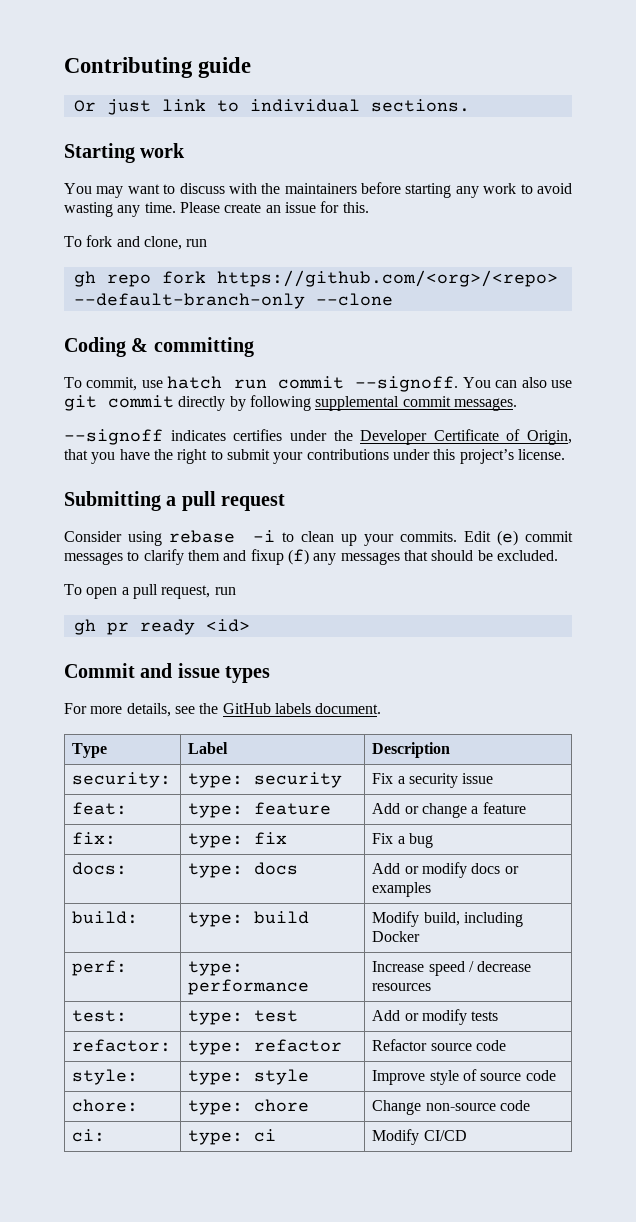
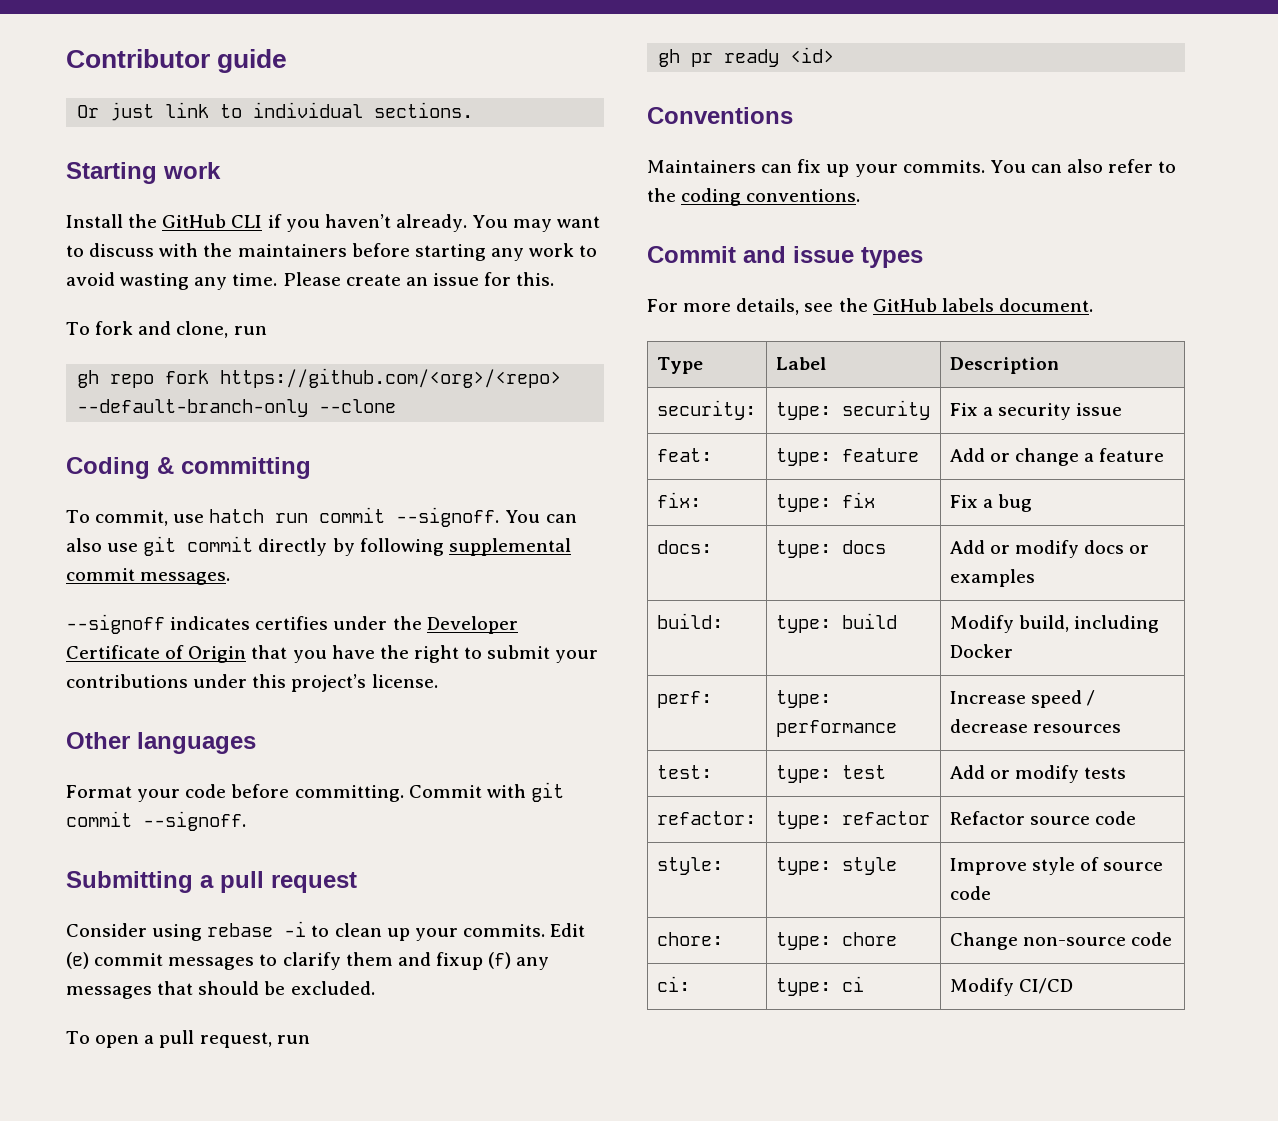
- Contributing guide
+ Contributor guide
+ Install the GitHub CLI if you haven’t already.
- --signoff indicates certifies under the Developer Certificate of Origin, that you have the right to submit your contributions under this project’s license.
+ --signoff indicates certifies under the Developer Certificate of Origin that you have the right to submit your contributions under this project’s license.
+ Other languages
+ Format your code before committing. Commit with git commit --signoff.
+ Conventions
+ Maintainers can fix up your commits. You can also refer to the coding conventions.

